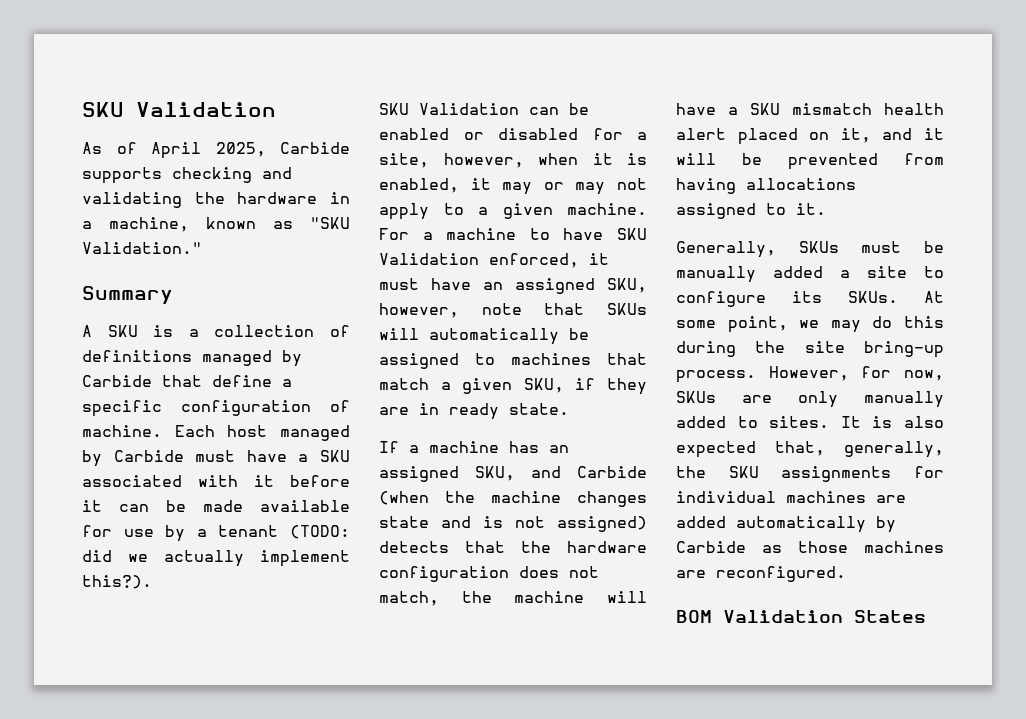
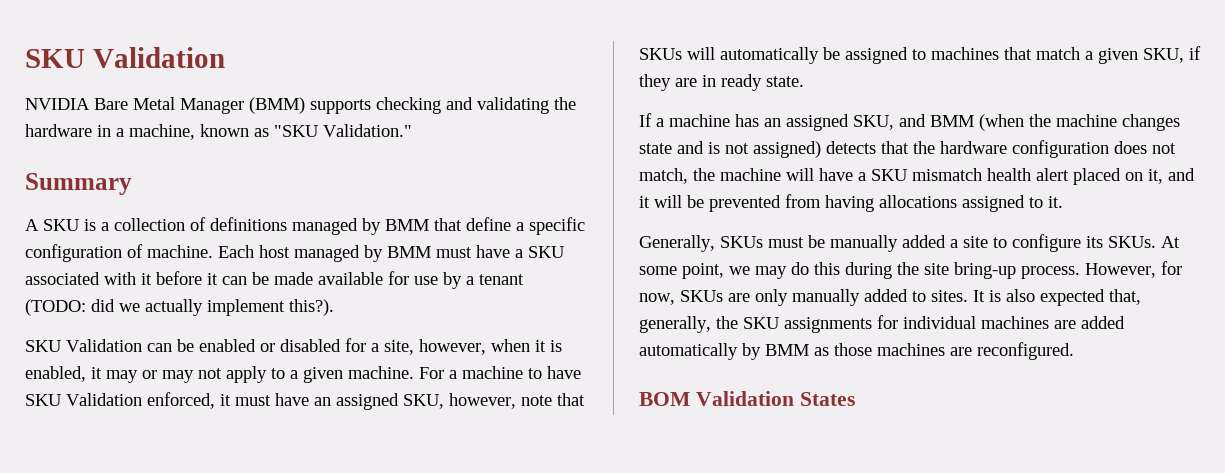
- As of April 2025, Carbide supports checking and validating the hardware in a machine, known as "SKU Validation."
+ NVIDIA Bare Metal Manager (BMM) supports checking and validating the hardware in a machine, known as "SKU Validation."
- A SKU is a collection of definitions managed by Carbide that define a specific configuration of machine.
+ A SKU is a collection of definitions managed by BMM that define a specific configuration of machine.
- Each host managed by Carbide must have a SKU associated with it before it can be made available for use by a tenant (TODO: did we actually implement this?).
+ Each host managed by BMM must have a SKU associated with it before it can be made available for use by a tenant (TODO: did we actually implement this?).
- If a machine has an assigned SKU, and Carbide (when the machine changes state and is not assigned) detects that the hardware configuration does not match, the machine will have a SKU mismatch health alert placed on it, and it will be prevented from having allocations assigned to it.
+ If a machine has an assigned SKU, and BMM (when the machine changes state and is not assigned) detects that the hardware configuration does not match, the machine will have a SKU mismatch health alert placed on it, and it will be prevented from having allocations assigned to it.
- It is also expected that, generally, the SKU assignments for individual machines are added automatically by Carbide as those machines are reconfigured.
+ It is also expected that, generally, the SKU assignments for individual machines are added automatically by BMM as those machines are reconfigured.

